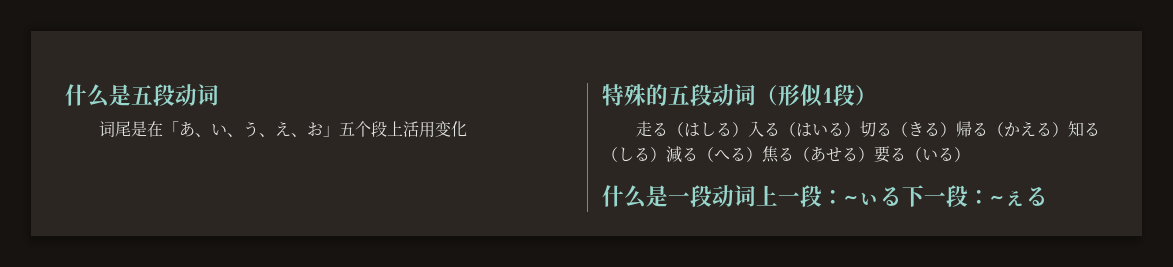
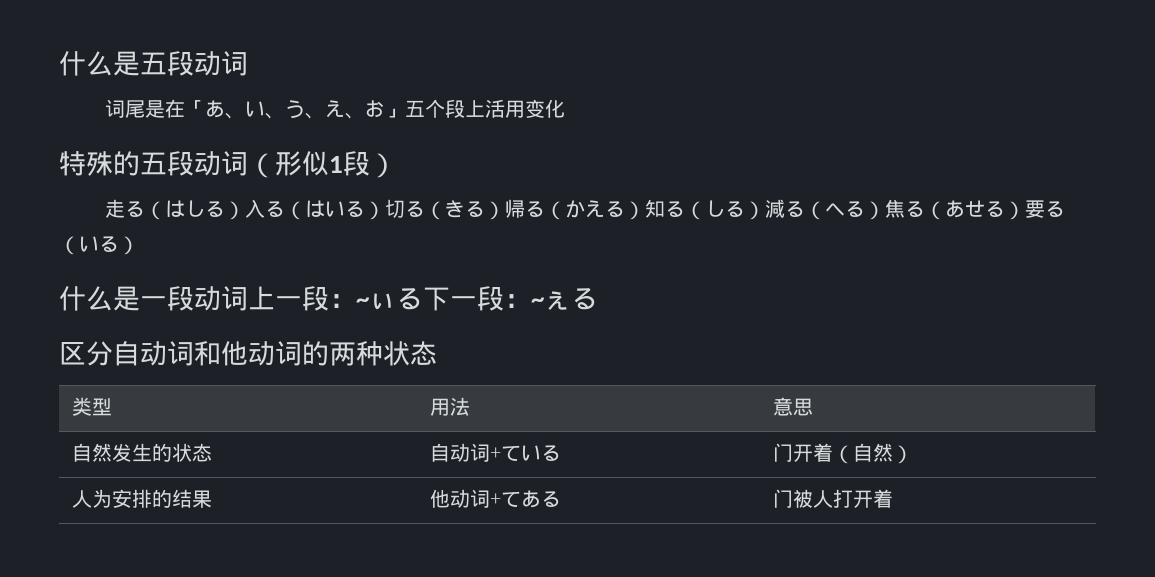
+ 区分自动词和他动词的两种状态
+ 类型 | 用法 | 意思
+ 自然发生的状态 | 自动词+ている | 门开着（自然）
+ 人为安排的结果 | 他动词+てある | 门被人打开着

